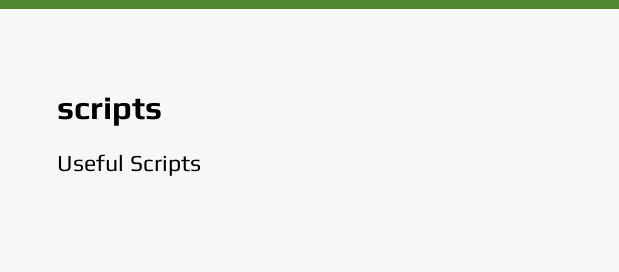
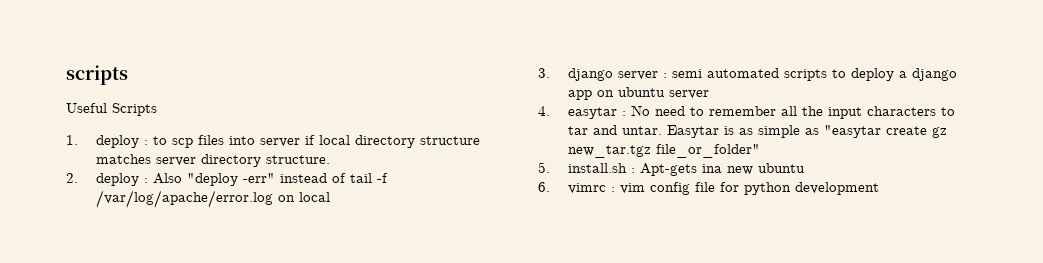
+ 1. deploy : to scp files into server if local directory structure matches server directory structure.
+ 2. deploy : Also "deploy -err" instead of tail -f /var/log/apache/error.log on local
+ 3. django server : semi automated scripts to deploy a django app on ubuntu server
+ 4. easytar : No need to remember all the input characters to tar and untar. Easytar is as simple as "easytar create gz new_tar.tgz file_or_folder"
+ 5. install.sh : Apt-gets ina new ubuntu
+ 6. vimrc : vim config file for python development

